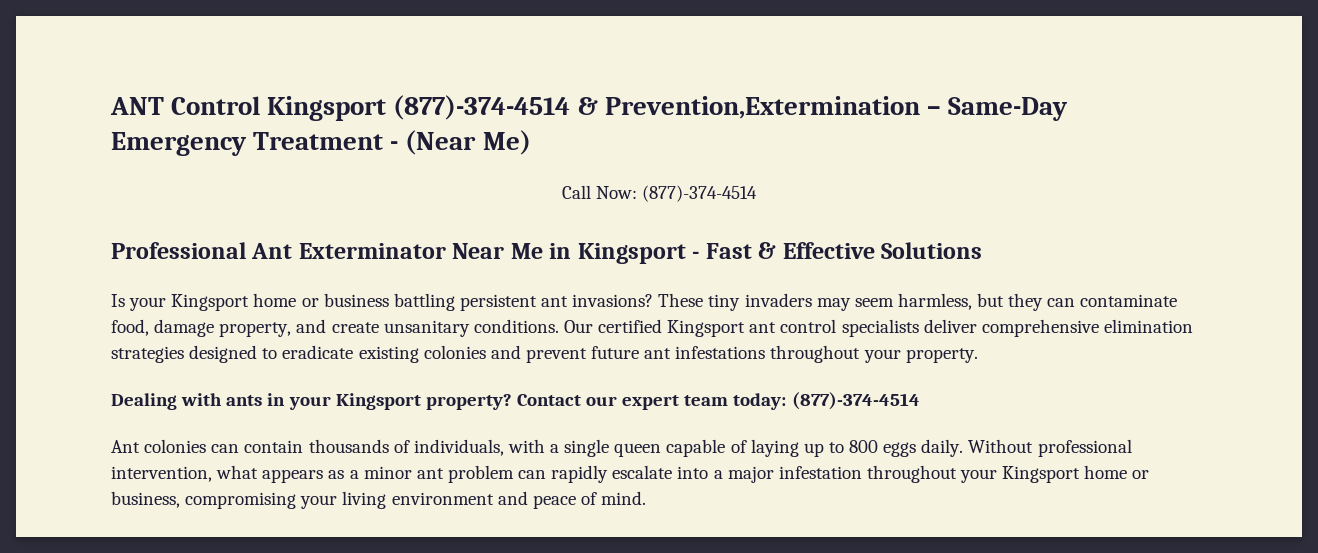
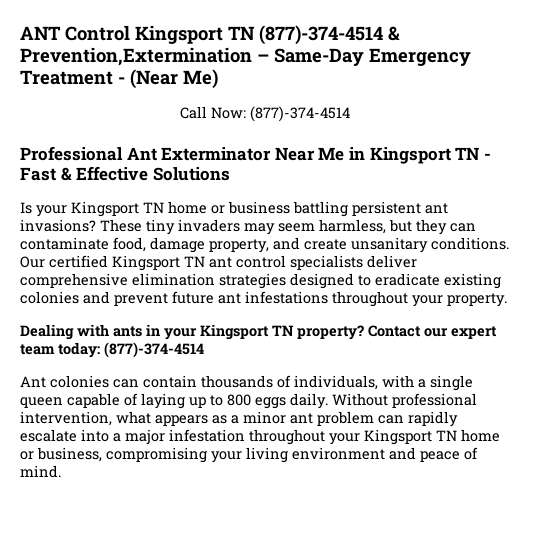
- ANT Control Kingsport (877)-374-4514 & Prevention,Extermination – Same-Day Emergency Treatment - (Near Me)
+ ANT Control Kingsport TN (877)-374-4514 & Prevention,Extermination – Same-Day Emergency Treatment - (Near Me)
- Professional Ant Exterminator Near Me in Kingsport - Fast & Effective Solutions
+ Professional Ant Exterminator Near Me in Kingsport TN - Fast & Effective Solutions
- Is your Kingsport home or business battling persistent ant invasions?
+ Is your Kingsport TN home or business battling persistent ant invasions?
- Our certified Kingsport ant control specialists deliver comprehensive elimination strategies designed to eradicate existing colonies and prevent future ant infestations throughout your property.
+ Our certified Kingsport TN ant control specialists deliver comprehensive elimination strategies designed to eradicate existing colonies and prevent future ant infestations throughout your property.
- Dealing with ants in your Kingsport property?
+ Dealing with ants in your Kingsport TN property?
- Without professional intervention, what appears as a minor ant problem can rapidly escalate into a major infestation throughout your Kingsport home or business, compromising your living environment and peace of mind.
+ Without professional intervention, what appears as a minor ant problem can rapidly escalate into a major infestation throughout your Kingsport TN home or business, compromising your living environment and peace of mind.

